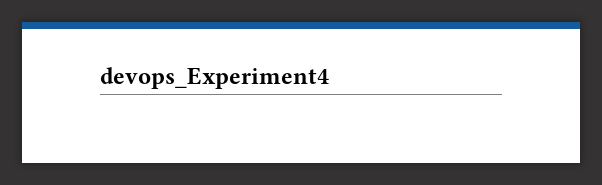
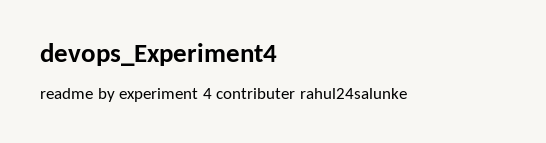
+ readme by experiment 4 contributer rahul24salunke

